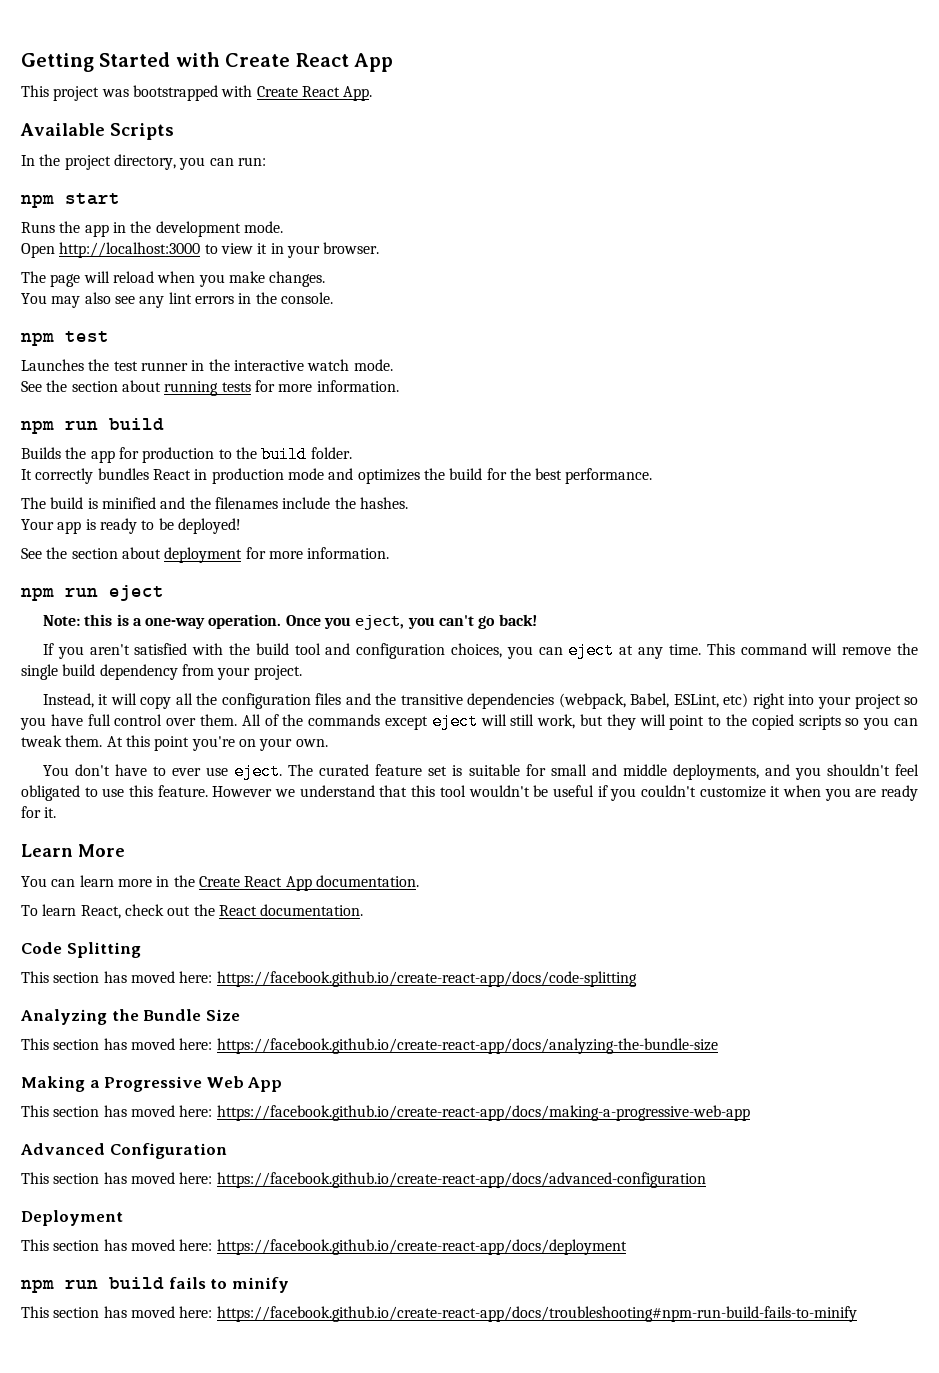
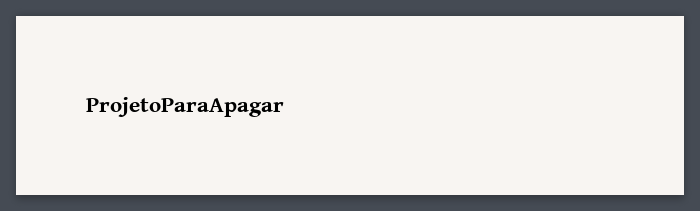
- Getting Started with Create React App
- This project was bootstrapped with Create React App.
- Available Scripts
- In the project directory, you can run:
- npm start
- Runs the app in the development mode.
- Open http://localhost:3000 to view it in your browser.
- The page will reload when you make changes.
- You may also see any lint errors in the console.
- npm test
- Launches the test runner in the interactive watch mode.
- See the section about running tests for more information.
- npm run build
- Builds the app for production to the build folder.
- It correctly bundles React in production mode and optimizes the build for the best performance.
- The build is minified and the filenames include the hashes.
- Your app is ready to be deployed!
- See the section about deployment for more information.
- npm run eject
- Note: this is a one-way operation. Once you eject, you can't go back!
- If you aren't satisfied with the build tool and configuration choices, you can eject at any time. This command will remove the single build dependency from your project.
- Instead, it will copy all the configuration files and the transitive dependencies (webpack, Babel, ESLint, etc) right into your project so you have full control over them. All of the commands except eject will still work, but they will point to the copied scripts so you can tweak them. At this point you're on your own.
- You don't have to ever use eject. The curated feature set is suitable for small and middle deployments, and you shouldn't feel obligated to use this feature. However we understand that this tool wouldn't be useful if you couldn't customize it when you are ready for it.
- Learn More
- You can learn more in the Create React App documentation.
- To learn React, check out the React documentation.
- Code Splitting
- This section has moved here: https://facebook.github.io/create-react-app/docs/code-splitting
- Analyzing the Bundle Size
- This section has moved here: https://facebook.github.io/create-react-app/docs/analyzing-the-bundle-size
- Making a Progressive Web App
- This section has moved here: https://facebook.github.io/create-react-app/docs/making-a-progressive-web-app
- Advanced Configuration
- This section has moved here: https://facebook.github.io/create-react-app/docs/advanced-configuration
- Deployment
- This section has moved here: https://facebook.github.io/create-react-app/docs/deployment
- npm run build fails to minify
- This section has moved here: https://facebook.github.io/create-react-app/docs/troubleshooting#npm-run-build-fails-to-minify
+ ProjetoParaApagar

